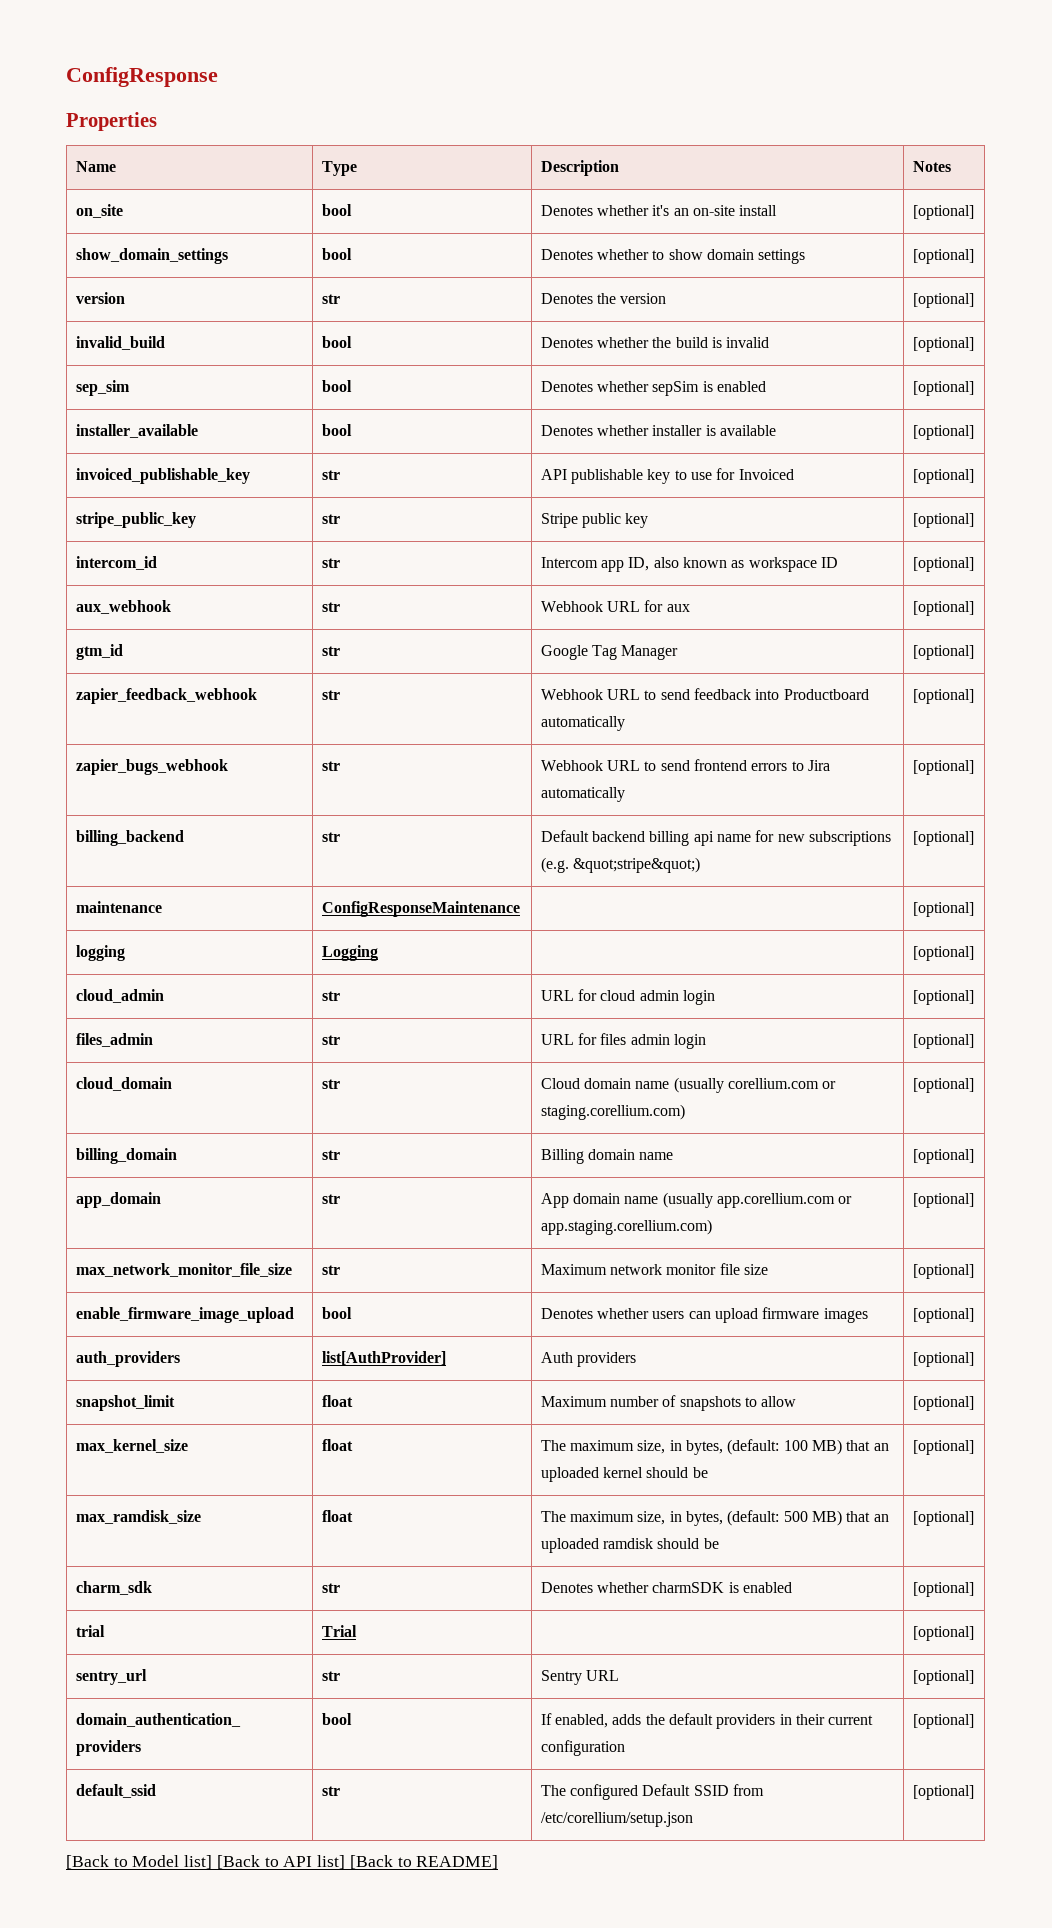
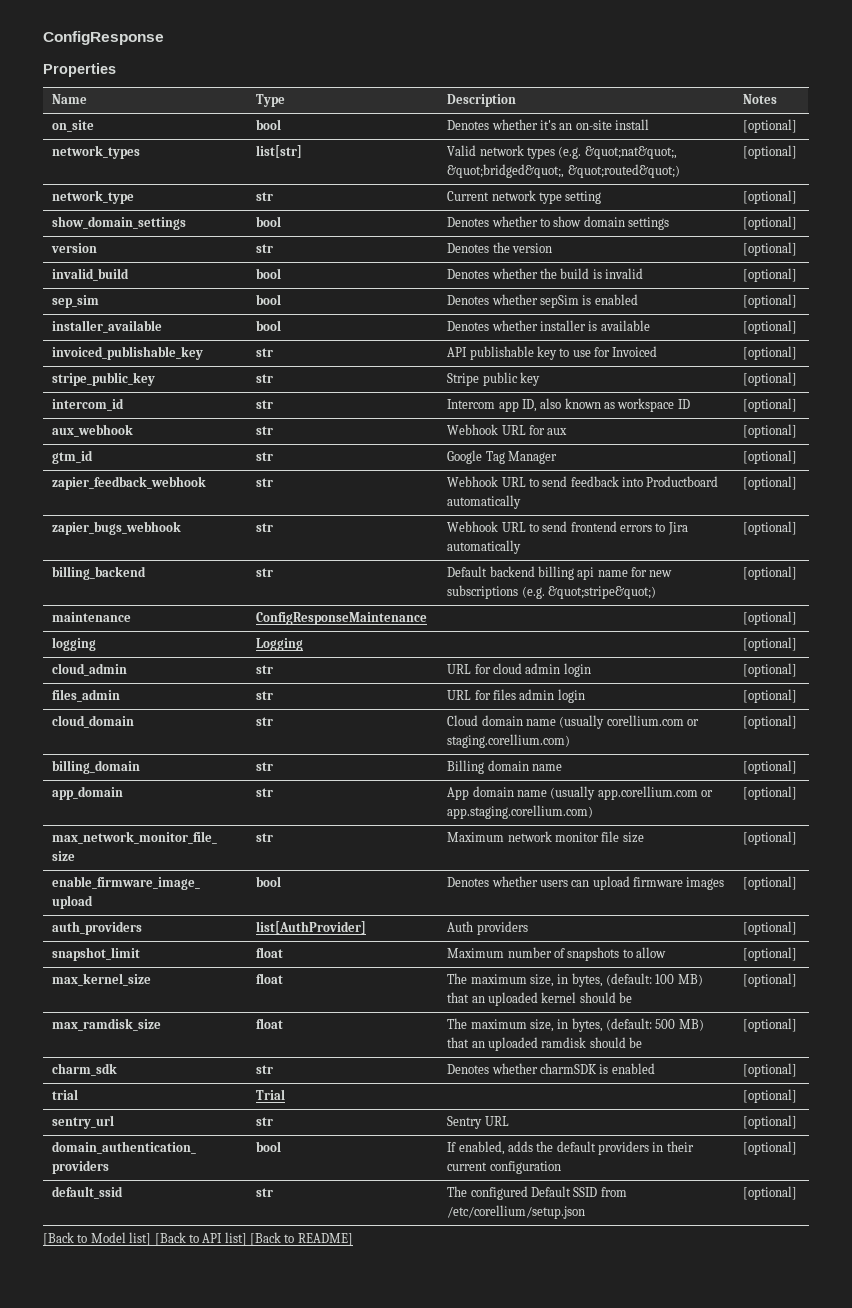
+ network_types | list[str] | Valid network types (e.g. &quot;nat&quot;, &quot;bridged&quot;, &quot;routed&quot;) | [optional]
+ network_type | str | Current network type setting | [optional]

